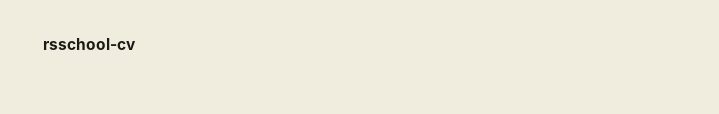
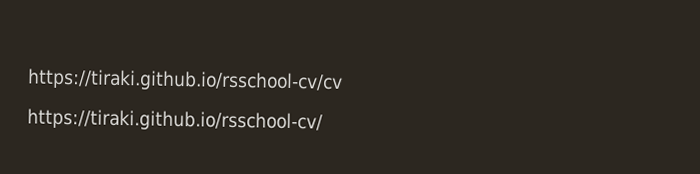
- rsschool-cv
+ https://tiraki.github.io/rsschool-cv/cv
+ https://tiraki.github.io/rsschool-cv/

